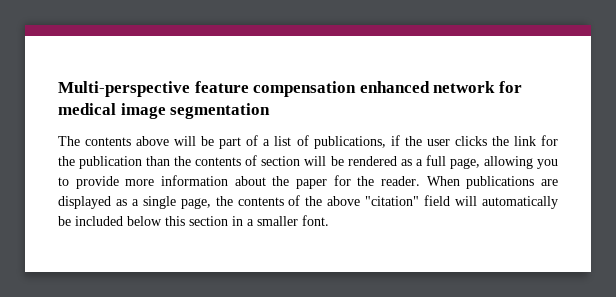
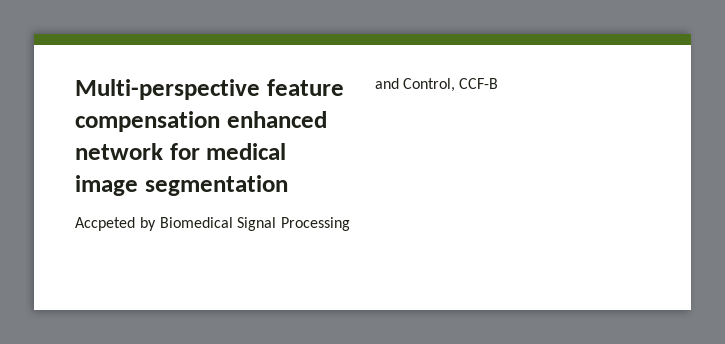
- The contents above will be part of a list of publications, if the user clicks the link for the publication than the contents of section will be rendered as a full page, allowing you to provide more information about the paper for the reader. When publications are displayed as a single page, the contents of the above "citation" field will automatically be included below this section in a smaller font.
+ Accpeted by Biomedical Signal Processing and Control, CCF-B

